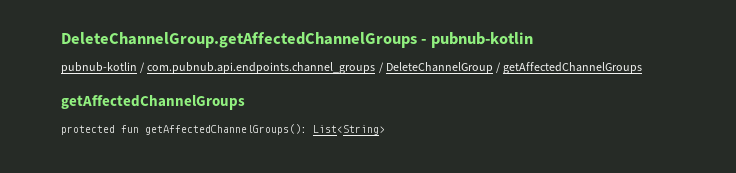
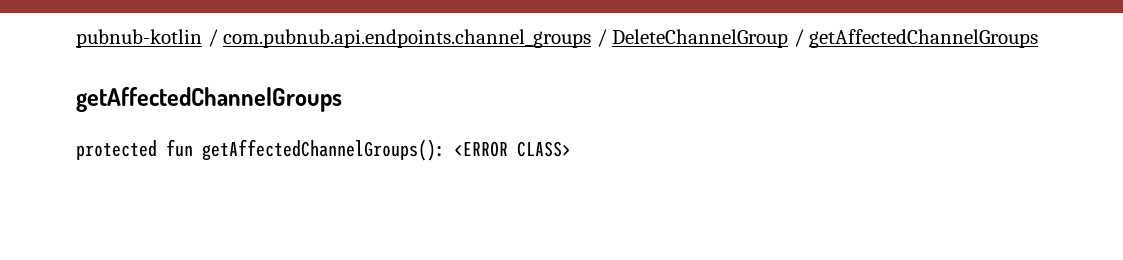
- DeleteChannelGroup.getAffectedChannelGroups - pubnub-kotlin
- protected fun getAffectedChannelGroups(): List<String>
+ protected fun getAffectedChannelGroups(): <ERROR CLASS>

